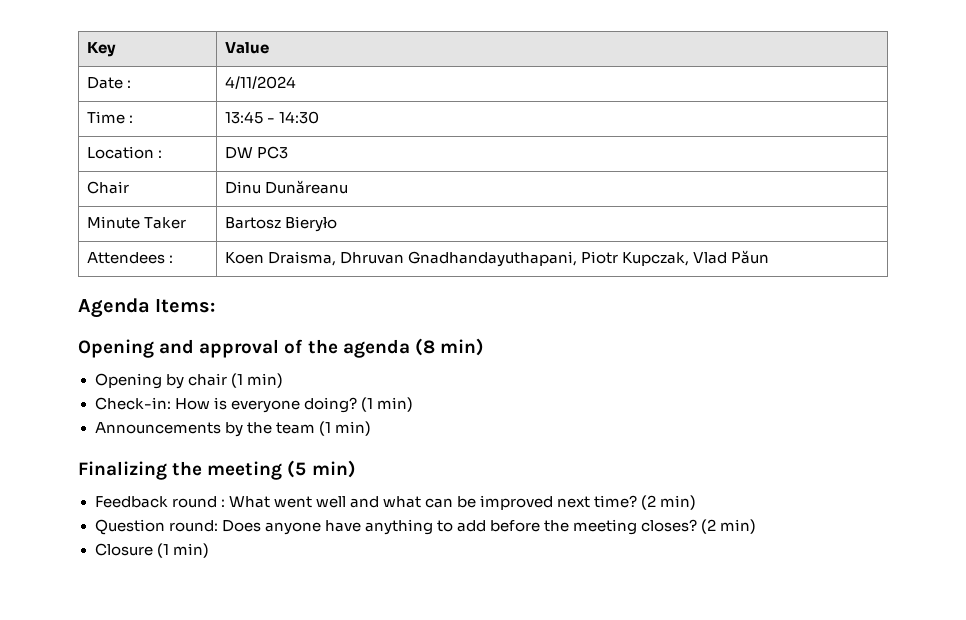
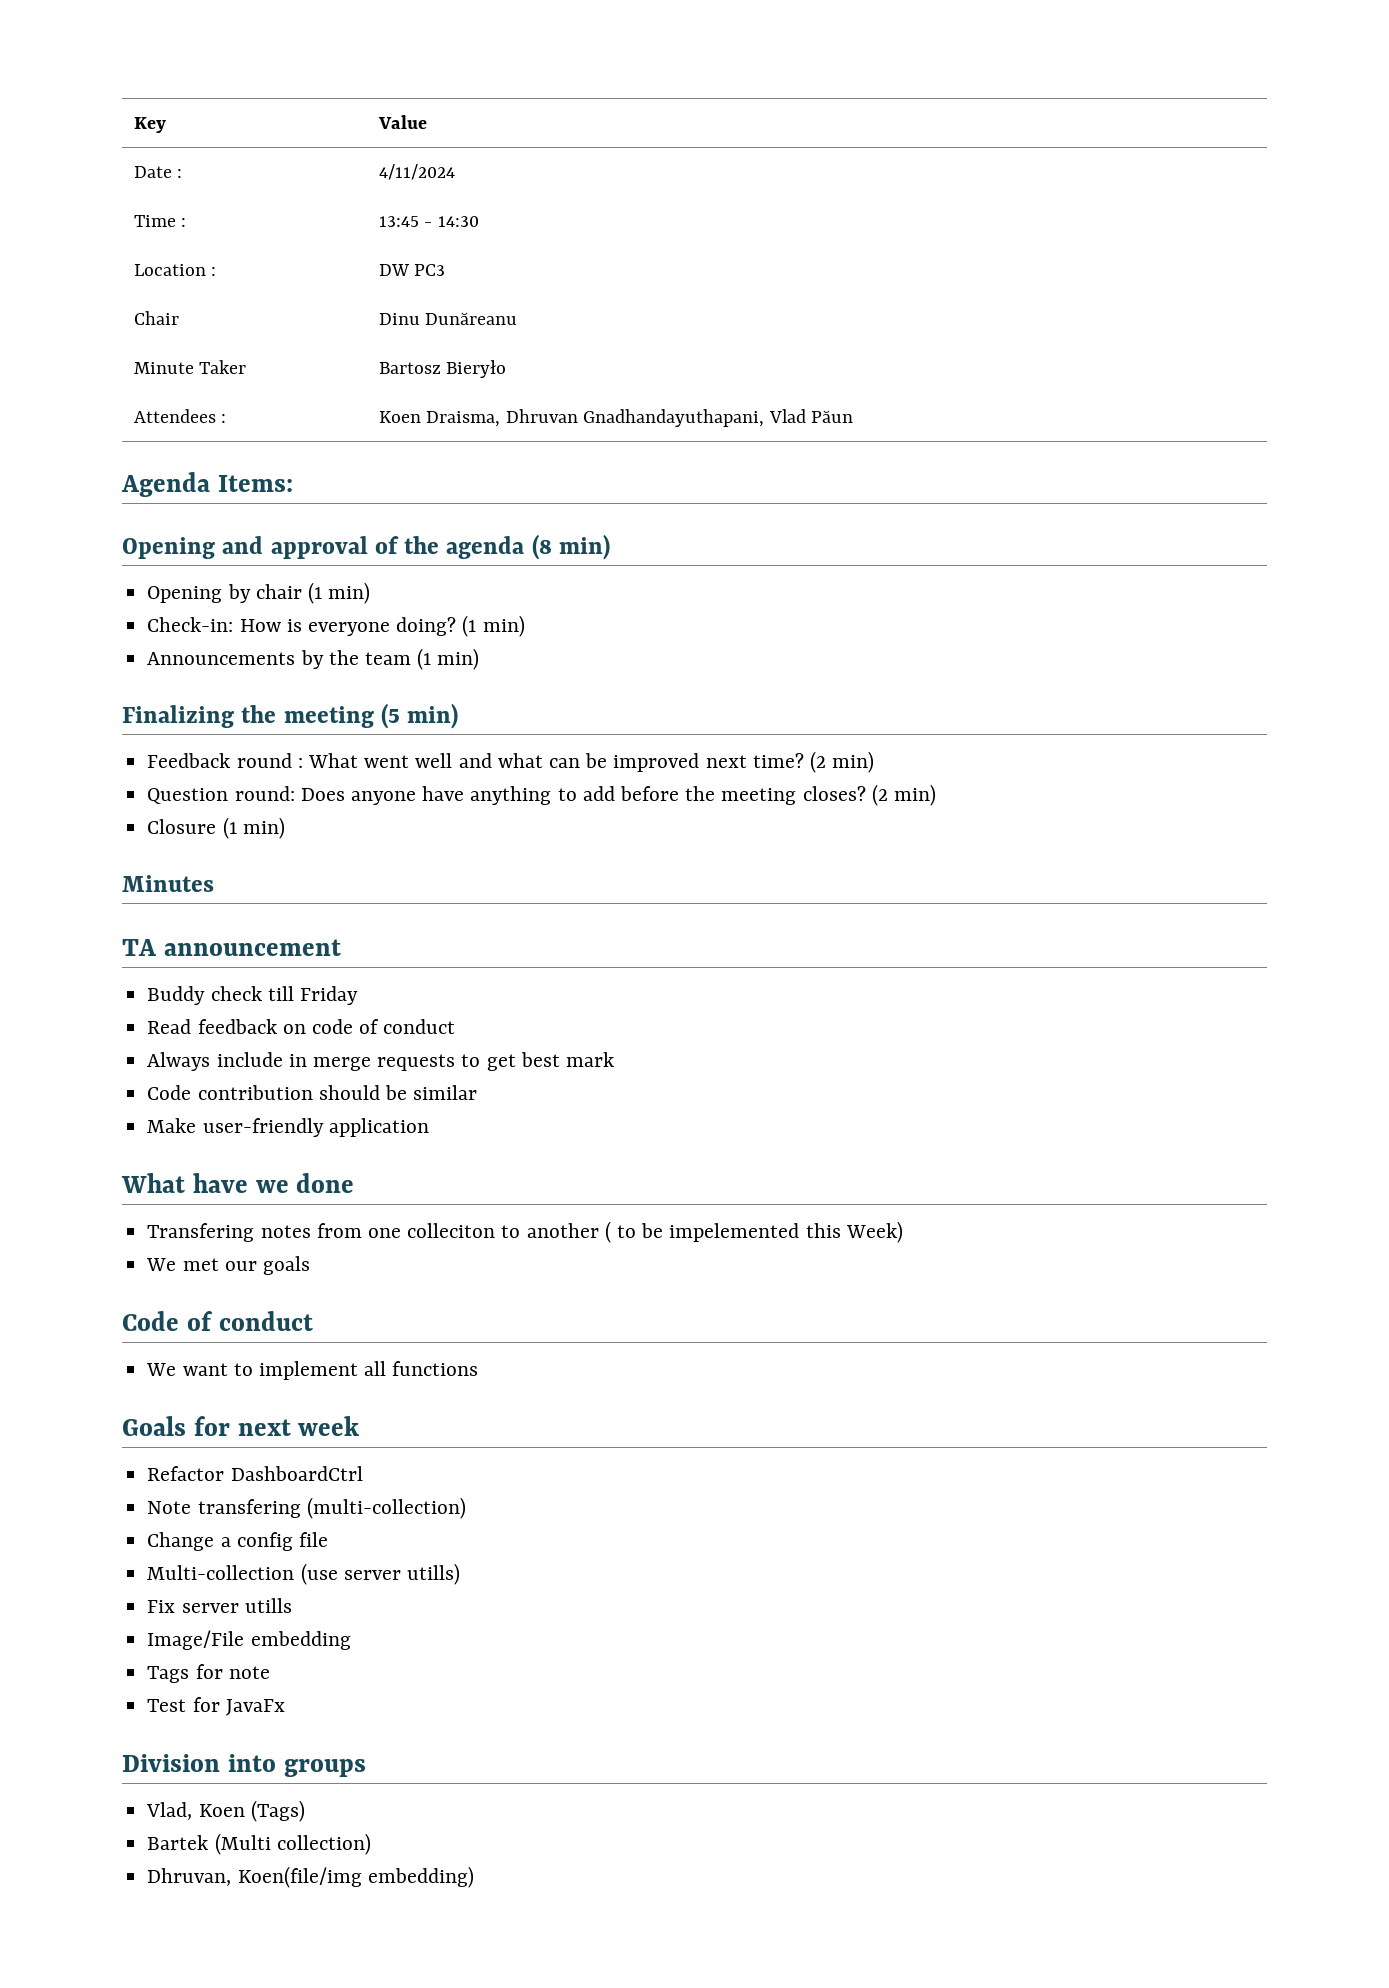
- Attendees : | Koen Draisma, Dhruvan Gnadhandayuthapani, Piotr Kupczak, Vlad Păun
+ Attendees : | Koen Draisma, Dhruvan Gnadhandayuthapani, Vlad Păun
+ Minutes
+ TA announcement
+ Buddy check till Friday
+ Read feedback on code of conduct
+ Always include in merge requests to get best mark
+ Code contribution should be similar
+ Make user-friendly application
+ What have we done
+ Transfering notes from one colleciton to another ( to be impelemented this Week)
+ We met our goals
+ Code of conduct
+ We want to implement all functions
+ Goals for next week
+ Refactor DashboardCtrl
+ Note transfering (multi-collection)
+ Change a config file
+ Multi-collection (use server utills)
+ Fix server utills
+ Image/File embedding
+ Tags for note
+ Test for JavaFx
+ Division into groups
+ Vlad, Koen (Tags)
+ Bartek (Multi collection)
+ Dhruvan, Koen(file/img embedding)

